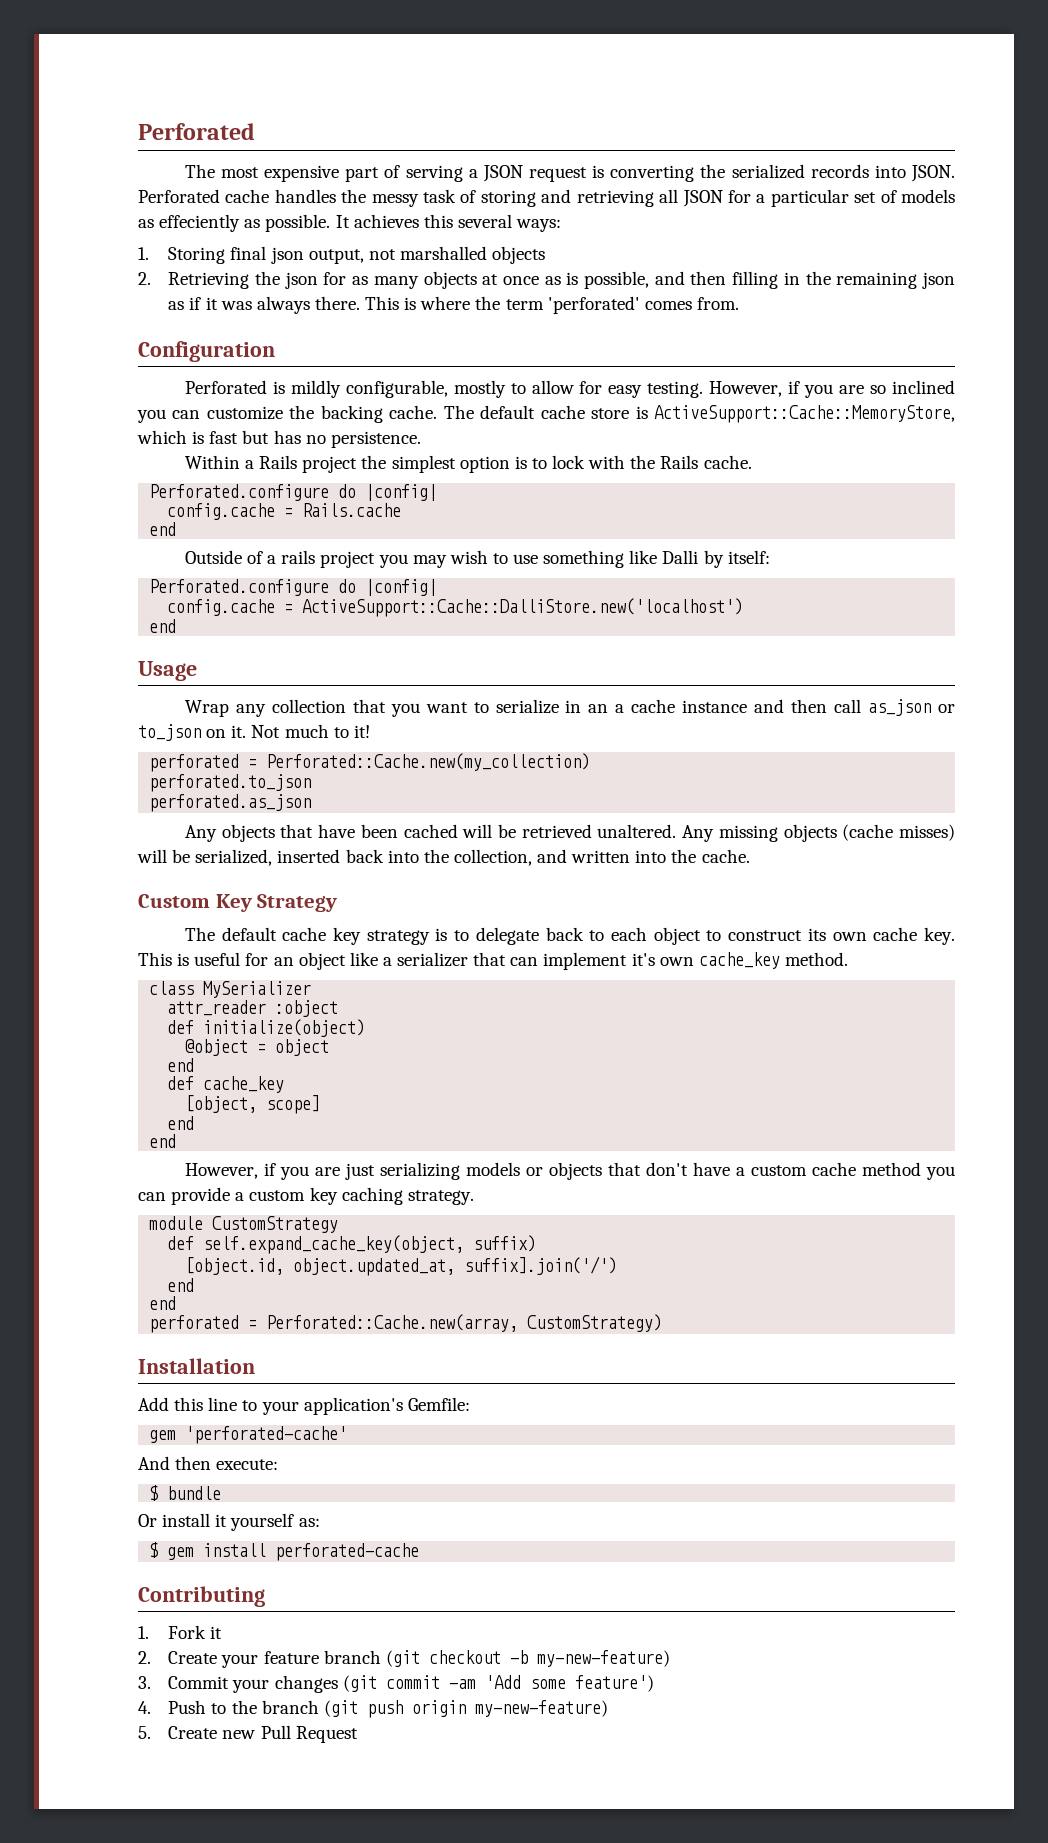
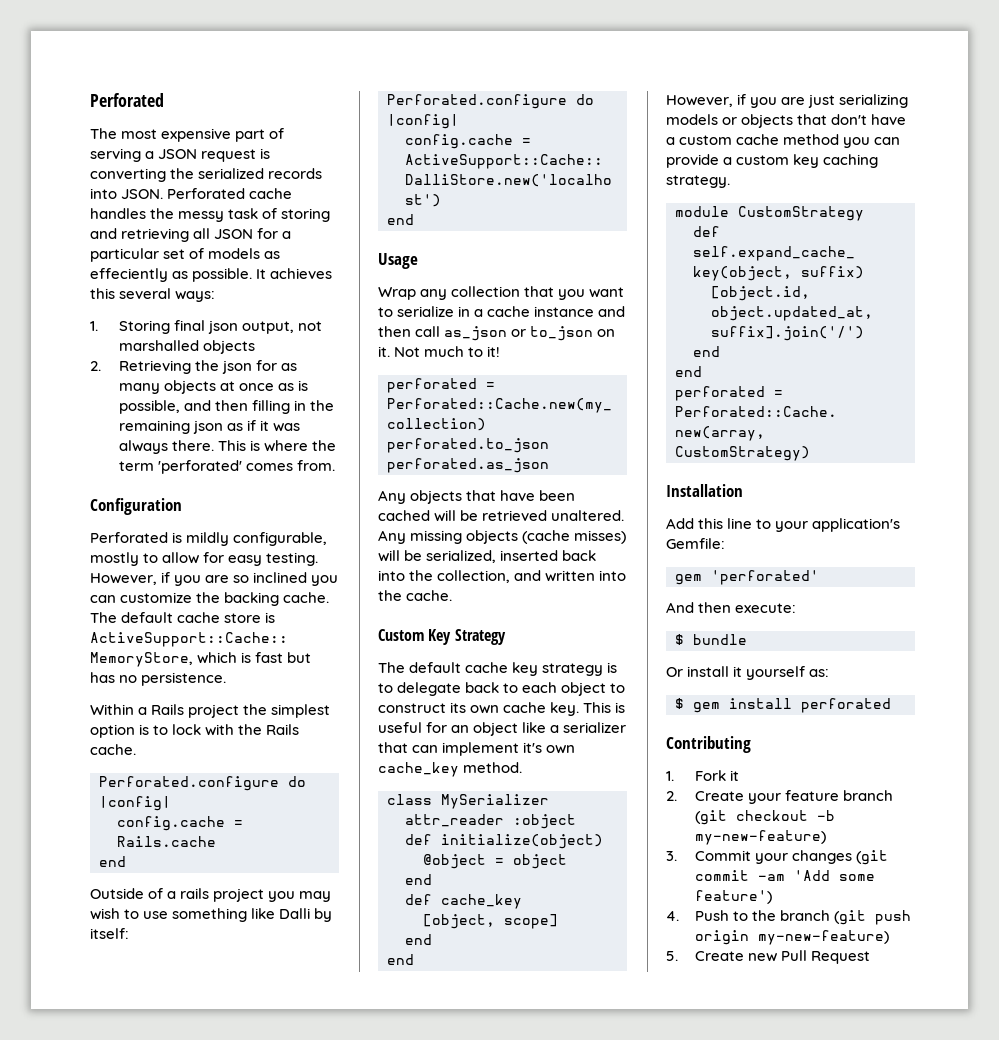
- Wrap any collection that you want to serialize in an a cache instance and then call as_json or to_json on it.
+ Wrap any collection that you want to serialize in a cache instance and then call as_json or to_json on it.
- gem 'perforated-cache'
+ gem 'perforated'
- $ gem install perforated-cache
+ $ gem install perforated

